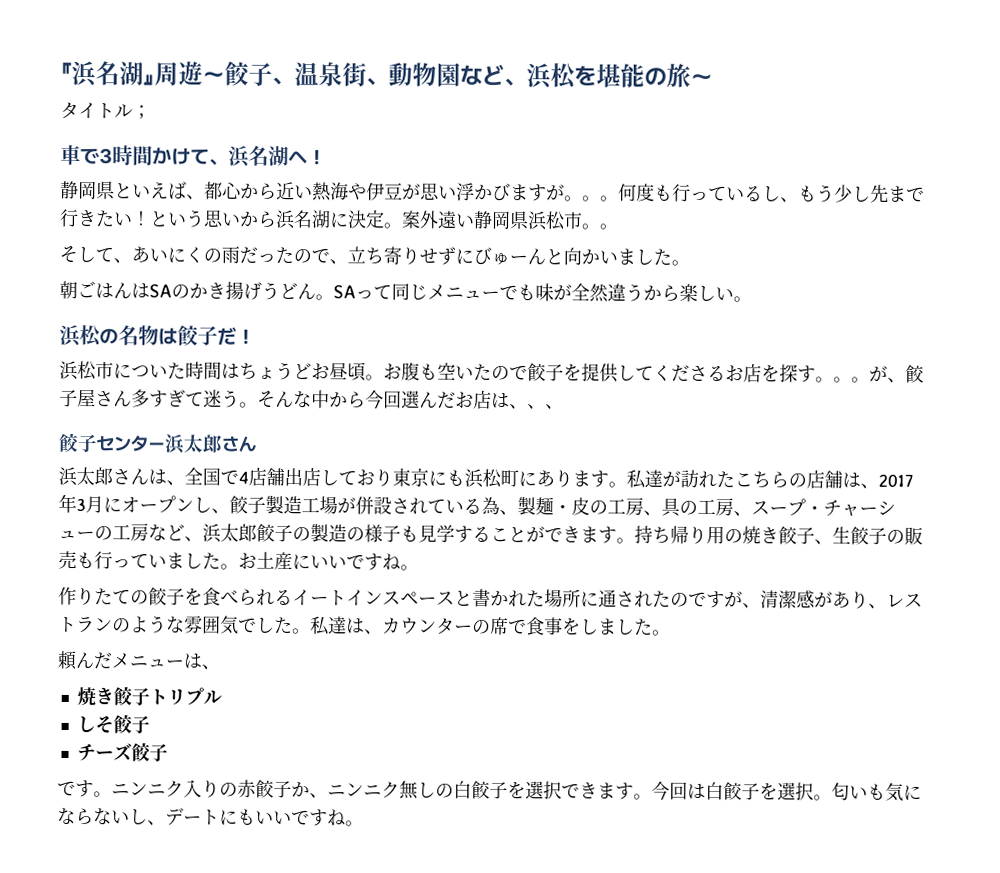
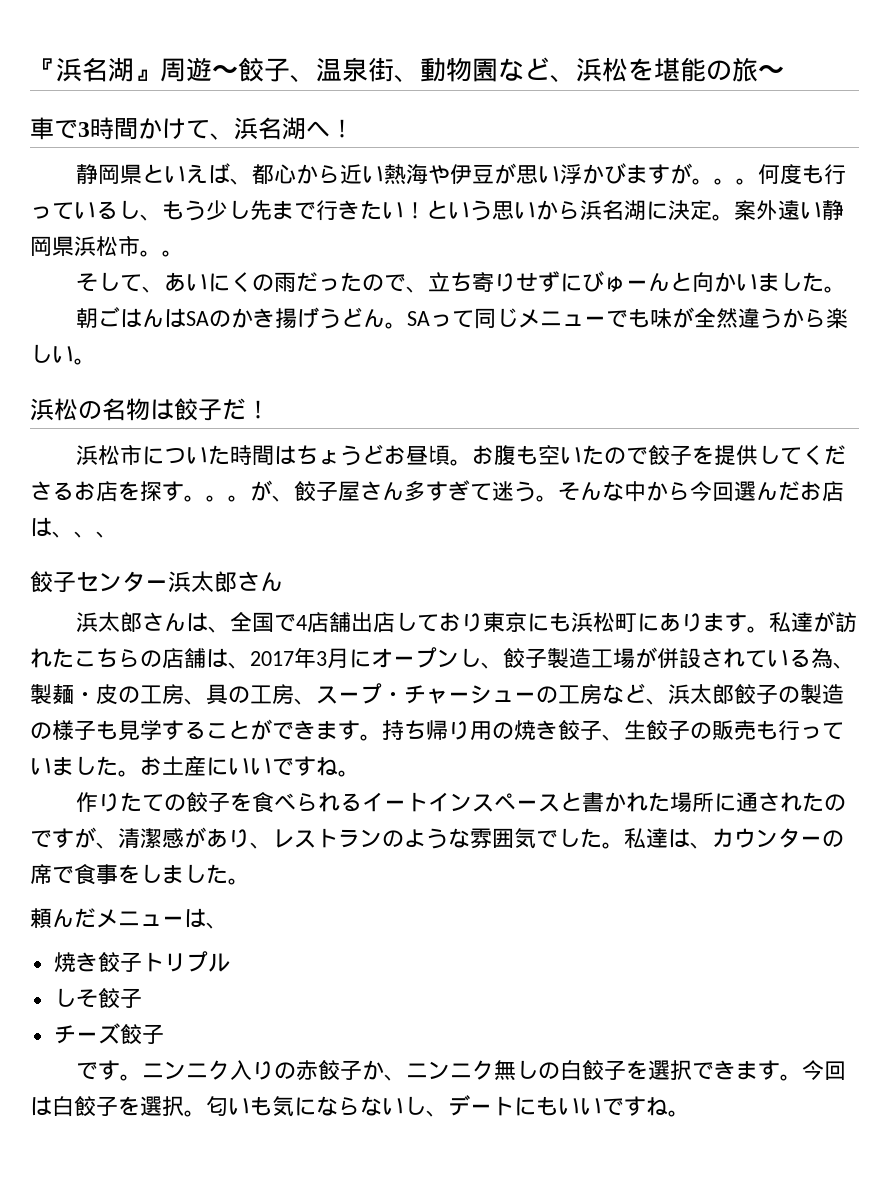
- タイトル；

